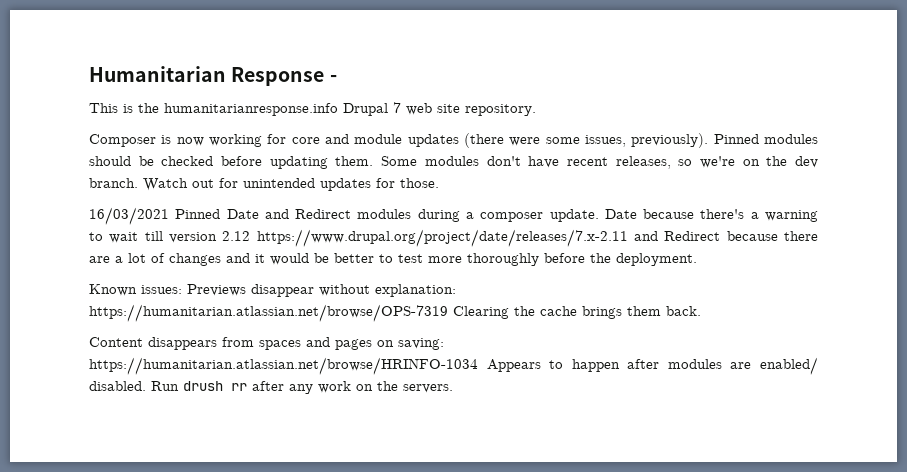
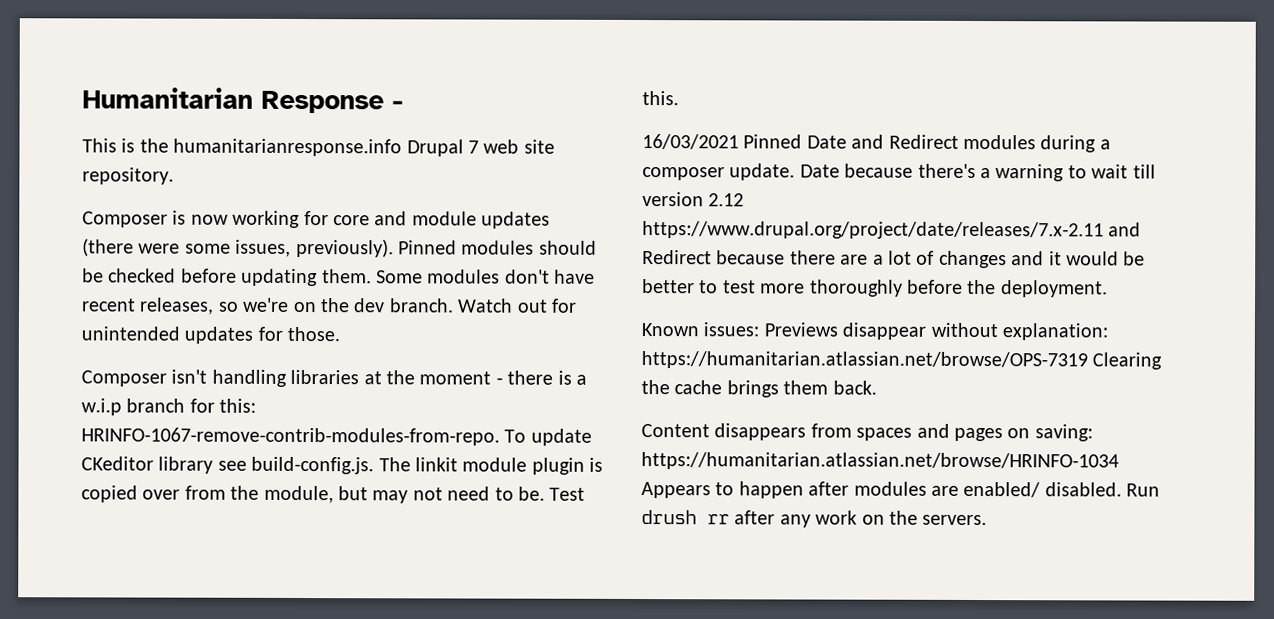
+ Composer isn't handling libraries at the moment - there is a w.i.p branch for this: HRINFO-1067-remove-contrib-modules-from-repo. To update CKeditor library see build-config.js. The linkit module plugin is copied over from the module, but may not need to be. Test this.

